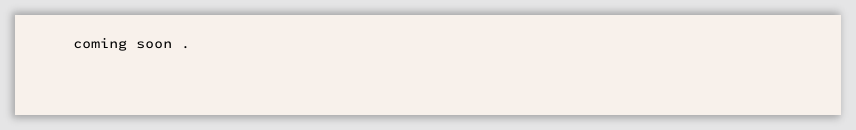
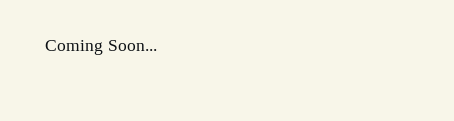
- coming soon .
+ Coming Soon...

